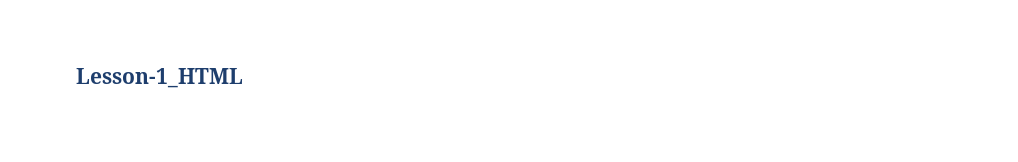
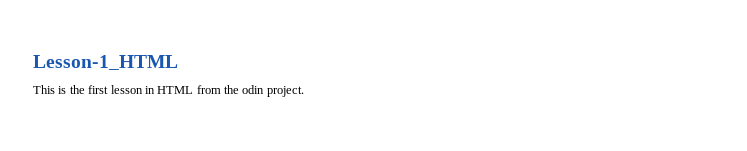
+ This is the first lesson in HTML from the odin project.

